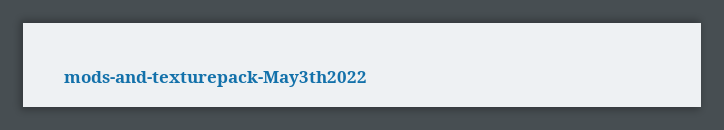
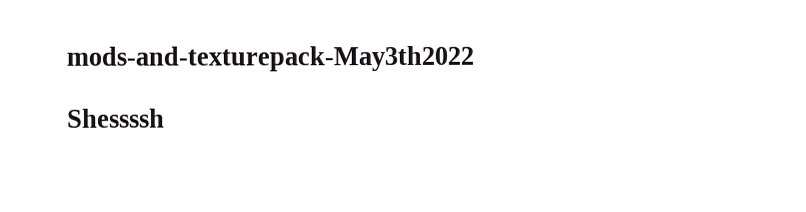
+ Shessssh

